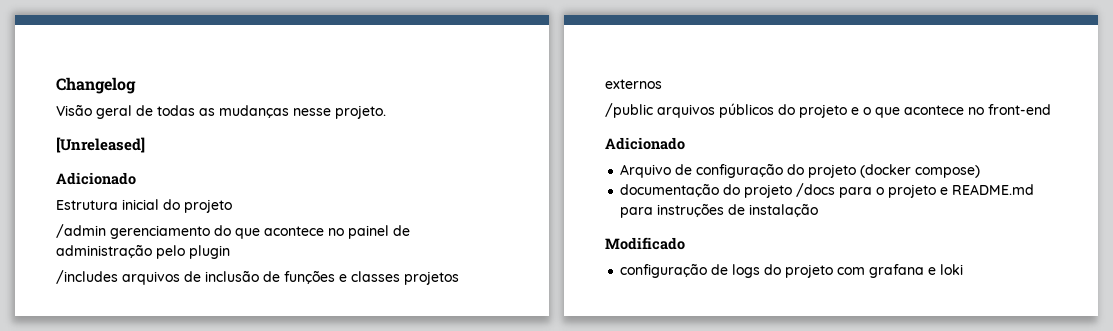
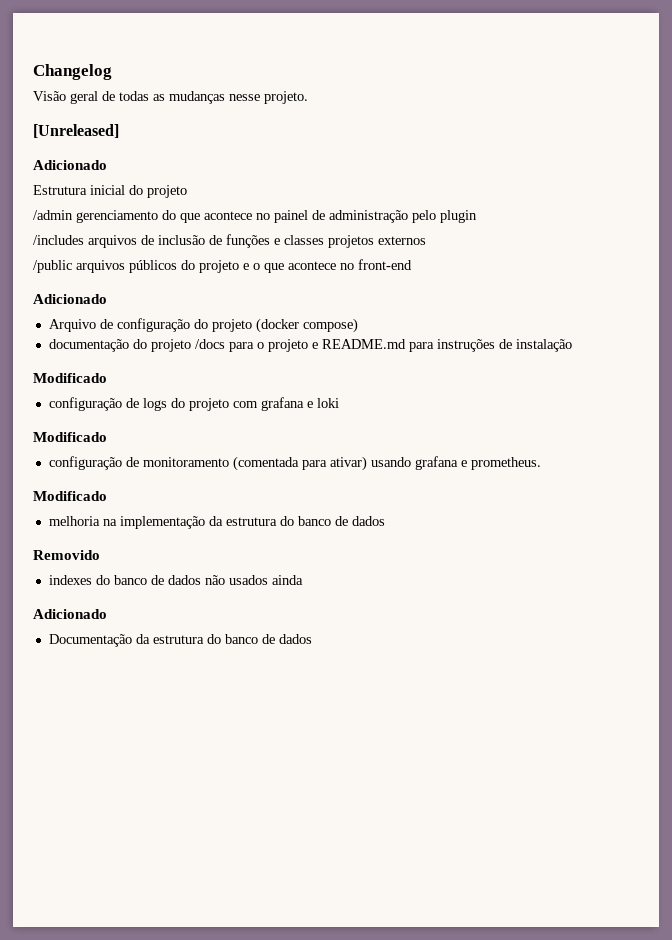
  configuração de logs do projeto com grafana e loki
+ Modificado
+ configuração de monitoramento (comentada para ativar) usando grafana e prometheus.
+ Modificado
+ melhoria na implementação da estrutura do banco de dados
+ Removido
+ indexes do banco de dados não usados ainda
+ Adicionado
+ Documentação da estrutura do banco de dados

